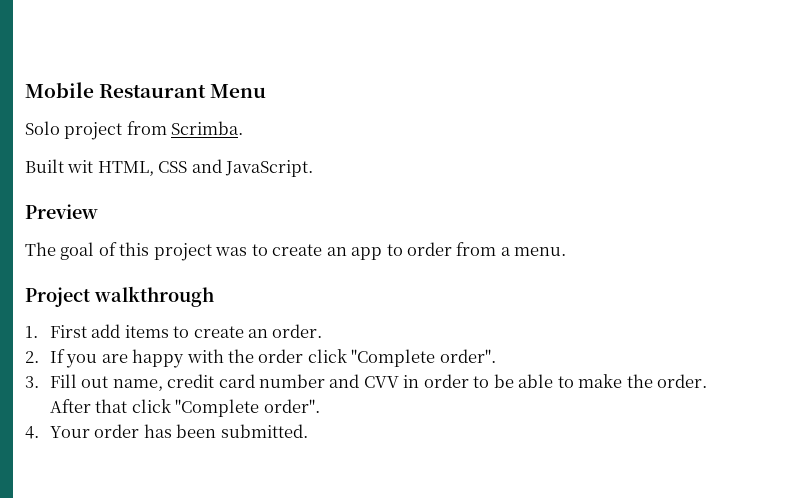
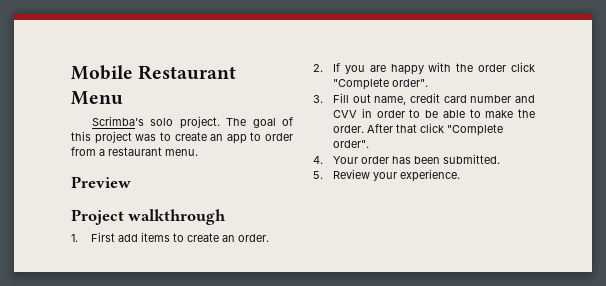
- Solo project from Scrimba.
- Built wit HTML, CSS and JavaScript.
- Preview
- The goal of this project was to create an app to order from a menu.
+ Scrimba's solo project. The goal of this project was to create an app to order from a restaurant menu.
+ Preview
+ 5. Review your experience.

